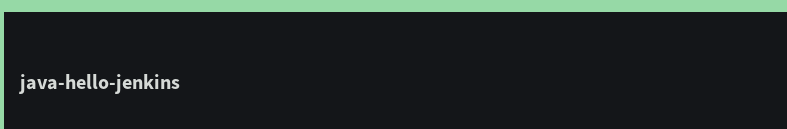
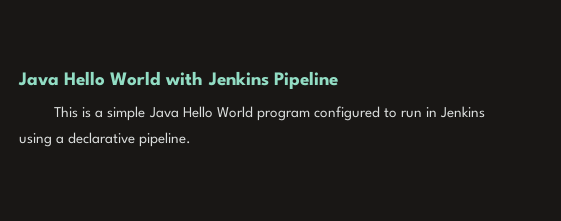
- java-hello-jenkins
+ Java Hello World with Jenkins Pipeline
+ This is a simple Java Hello World program configured to run in Jenkins using a declarative pipeline.

